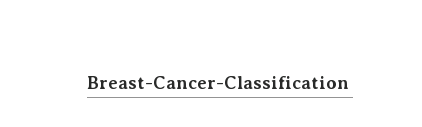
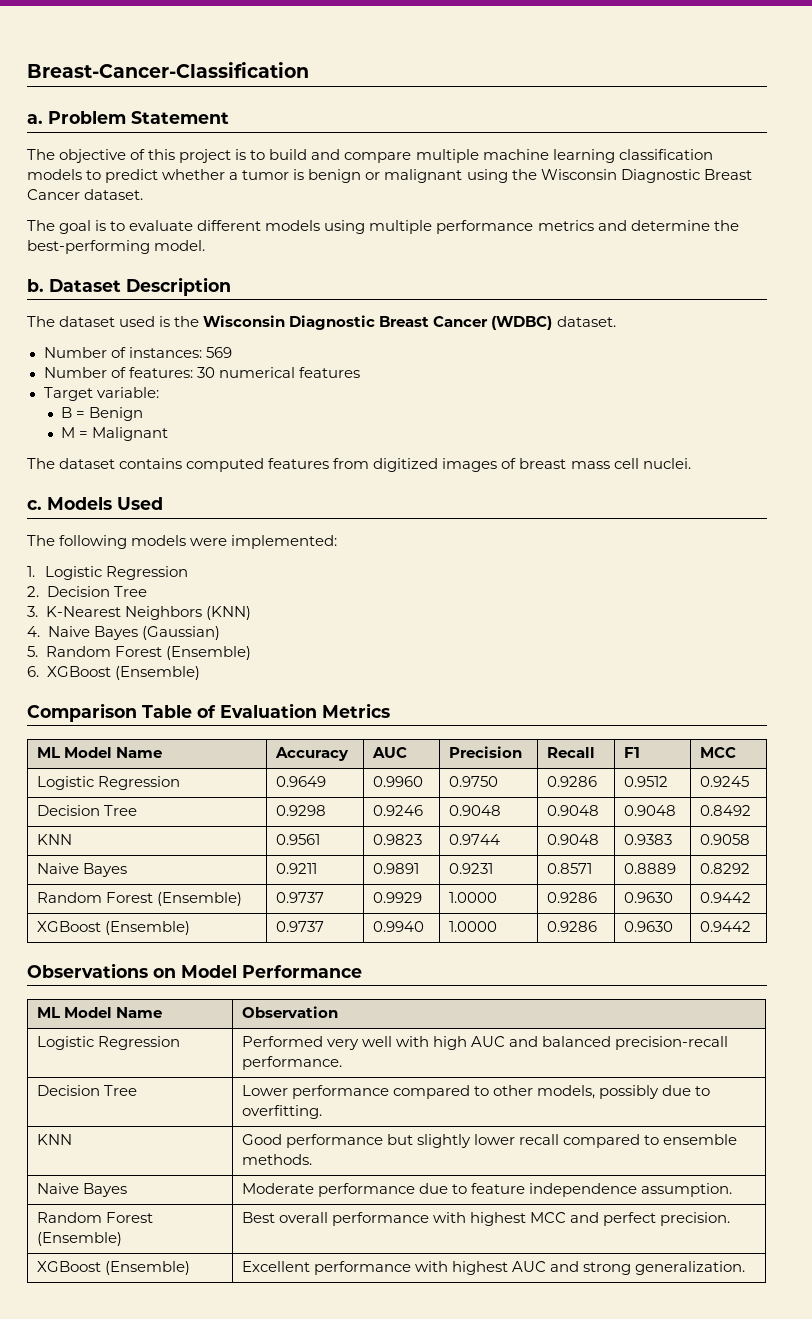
+ a. Problem Statement
+ The objective of this project is to build and compare multiple machine learning classification models to predict whether a tumor is benign or malignant using the Wisconsin Diagnostic Breast Cancer dataset.
+ The goal is to evaluate different models using multiple performance metrics and determine the best-performing model.
+ b. Dataset Description
+ The dataset used is the Wisconsin Diagnostic Breast Cancer (WDBC) dataset.
+ Number of instances: 569
+ Number of features: 30 numerical features
+ Target variable:
+ B = Benign
+ M = Malignant
+ The dataset contains computed features from digitized images of breast mass cell nuclei.
+ c. Models Used
+ The following models were implemented:
+ 1. Logistic Regression
+ 2. Decision Tree
+ 3. K-Nearest Neighbors (KNN)
+ 4. Naive Bayes (Gaussian)
+ 5. Random Forest (Ensemble)
+ 6. XGBoost (Ensemble)
+ Comparison Table of Evaluation Metrics
+ ML Model Name | Accuracy | AUC | Precision | Recall | F1 | MCC
+ Logistic Regression | 0.9649 | 0.9960 | 0.9750 | 0.9286 | 0.9512 | 0.9245
+ Decision Tree | 0.9298 | 0.9246 | 0.9048 | 0.9048 | 0.9048 | 0.8492
+ KNN | 0.9561 | 0.9823 | 0.9744 | 0.9048 | 0.9383 | 0.9058
+ Naive Bayes | 0.9211 | 0.9891 | 0.9231 | 0.8571 | 0.8889 | 0.8292
+ Random Forest (Ensemble) | 0.9737 | 0.9929 | 1.0000 | 0.9286 | 0.9630 | 0.9442
+ XGBoost (Ensemble) | 0.9737 | 0.9940 | 1.0000 | 0.9286 | 0.9630 | 0.9442
+ Observations on Model Performance
+ ML Model Name | Observation
+ Logistic Regression | Performed very well with high AUC and balanced precision-recall performance.
+ Decision Tree | Lower performance compared to other models, possibly due to overfitting.
+ KNN | Good performance but slightly lower recall compared to ensemble methods.
+ Naive Bayes | Moderate performance due to feature independence assumption.
+ Random Forest (Ensemble) | Best overall performance with highest MCC and perfect precision.
+ XGBoost (Ensemble) | Excellent performance with highest AUC and strong generalization.

